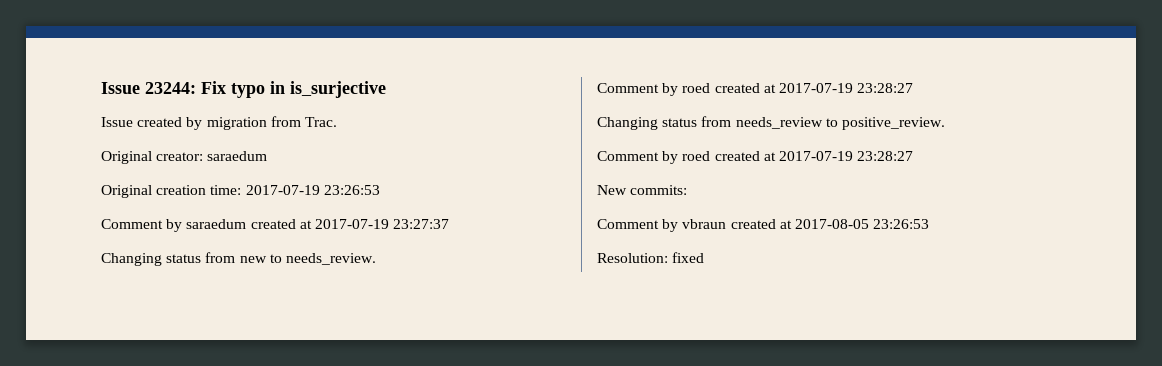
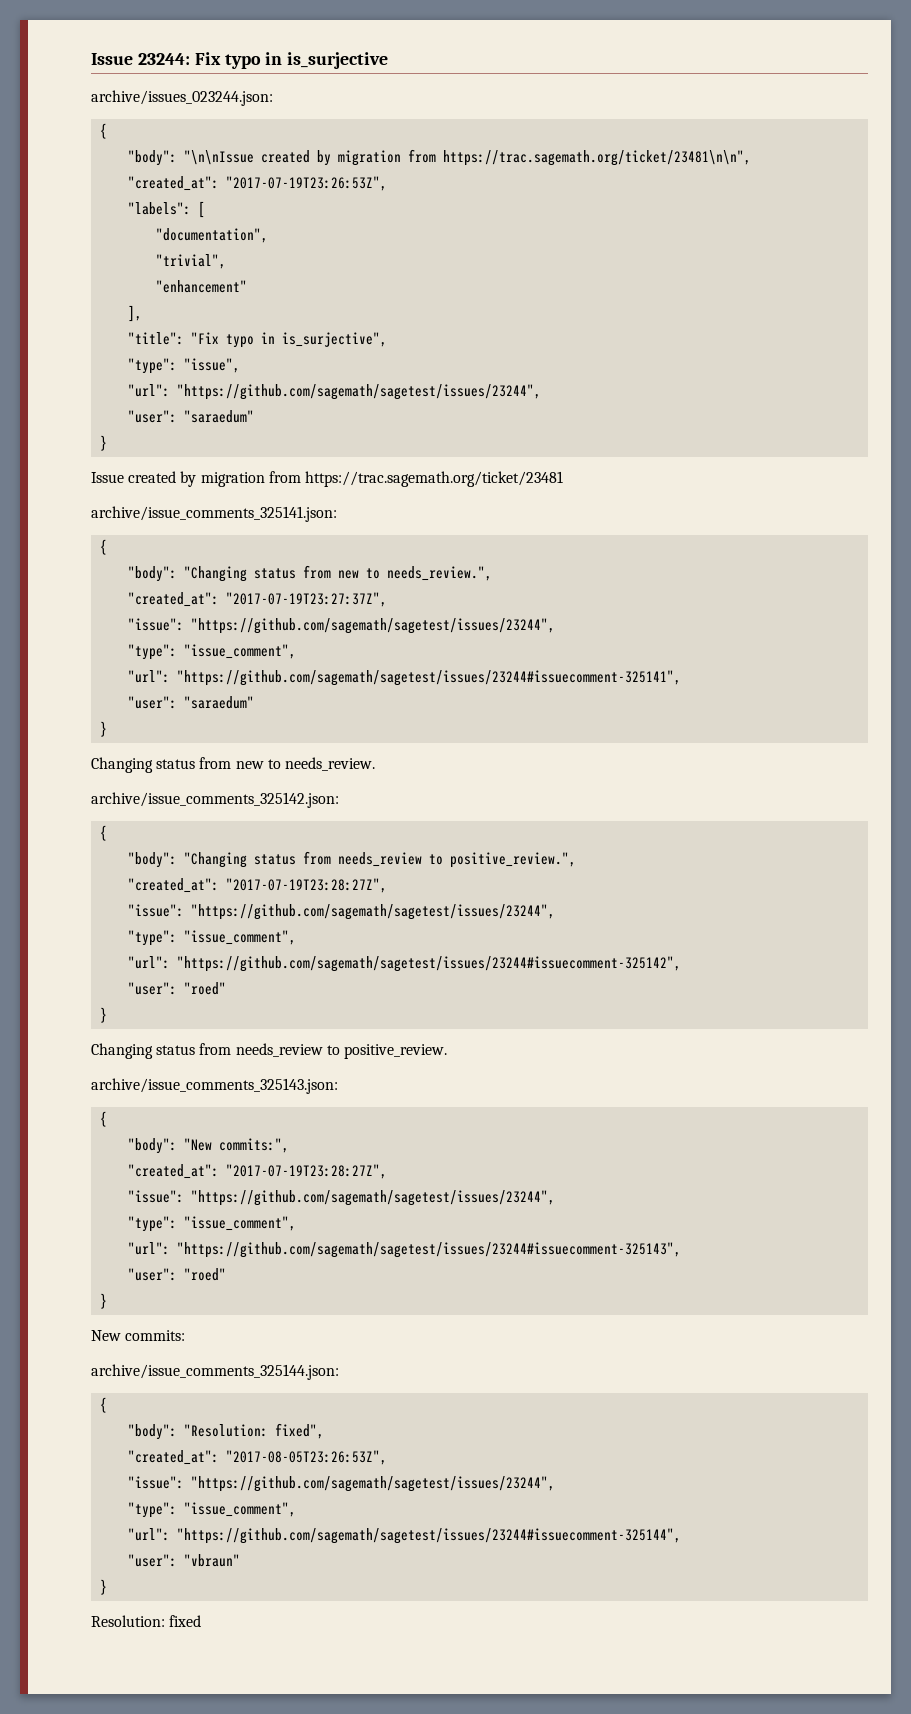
+ archive/issues_023244.json:
+ {
+ "body": "\n\nIssue created by migration from https://trac.sagemath.org/ticket/23481\n\n",
+ "created_at": "2017-07-19T23:26:53Z",
+ "labels": [
+ "documentation",
+ "trivial",
+ "enhancement"
+ ],
+ "title": "Fix typo in is_surjective",
+ "type": "issue",
+ "url": "https://github.com/sagemath/sagetest/issues/23244",
+ "user": "saraedum"
+ }
- Issue created by migration from Trac.
- Original creator: saraedum
- Original creation time: 2017-07-19 23:26:53
- Comment by saraedum created at 2017-07-19 23:27:37
+ Issue created by migration from https://trac.sagemath.org/ticket/23481
+ archive/issue_comments_325141.json:
+ {
+ "body": "Changing status from new to needs_review.",
+ "created_at": "2017-07-19T23:27:37Z",
+ "issue": "https://github.com/sagemath/sagetest/issues/23244",
+ "type": "issue_comment",
+ "url": "https://github.com/sagemath/sagetest/issues/23244#issuecomment-325141",
+ "user": "saraedum"
+ }
  Changing status from new to needs_review.
- Comment by roed created at 2017-07-19 23:28:27
+ archive/issue_comments_325142.json:
+ {
+ "body": "Changing status from needs_review to positive_review.",
+ "created_at": "2017-07-19T23:28:27Z",
+ "issue": "https://github.com/sagemath/sagetest/issues/23244",
+ "type": "issue_comment",
+ "url": "https://github.com/sagemath/sagetest/issues/23244#issuecomment-325142",
+ "user": "roed"
+ }
  Changing status from needs_review to positive_review.
- Comment by roed created at 2017-07-19 23:28:27
+ archive/issue_comments_325143.json:
+ {
+ "body": "New commits:",
+ "created_at": "2017-07-19T23:28:27Z",
+ "issue": "https://github.com/sagemath/sagetest/issues/23244",
+ "type": "issue_comment",
+ "url": "https://github.com/sagemath/sagetest/issues/23244#issuecomment-325143",
+ "user": "roed"
+ }
  New commits:
- Comment by vbraun created at 2017-08-05 23:26:53
+ archive/issue_comments_325144.json:
+ {
+ "body": "Resolution: fixed",
+ "created_at": "2017-08-05T23:26:53Z",
+ "issue": "https://github.com/sagemath/sagetest/issues/23244",
+ "type": "issue_comment",
+ "url": "https://github.com/sagemath/sagetest/issues/23244#issuecomment-325144",
+ "user": "vbraun"
+ }

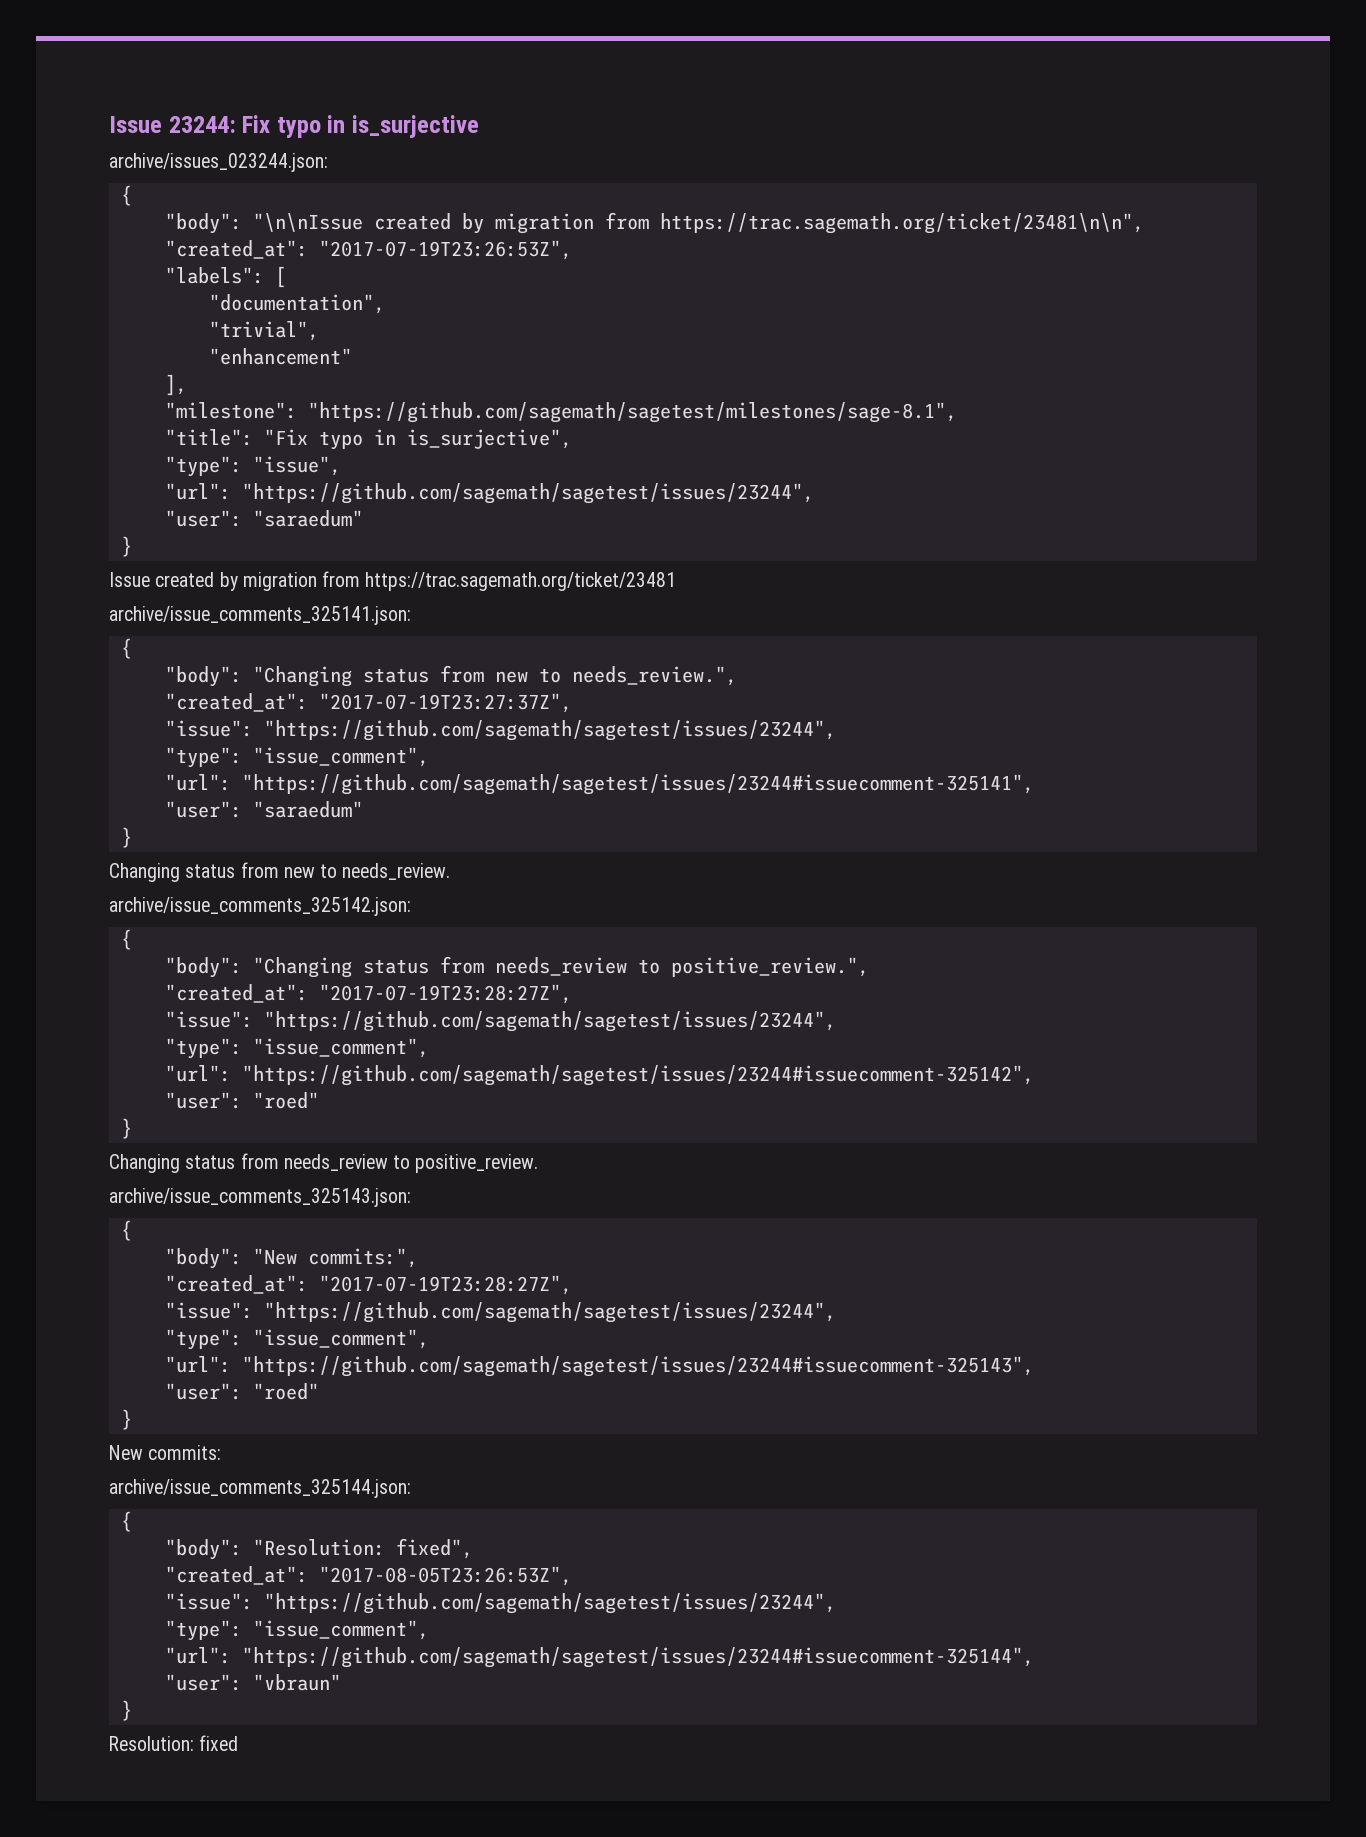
+ "milestone": "https://github.com/sagemath/sagetest/milestones/sage-8.1",

